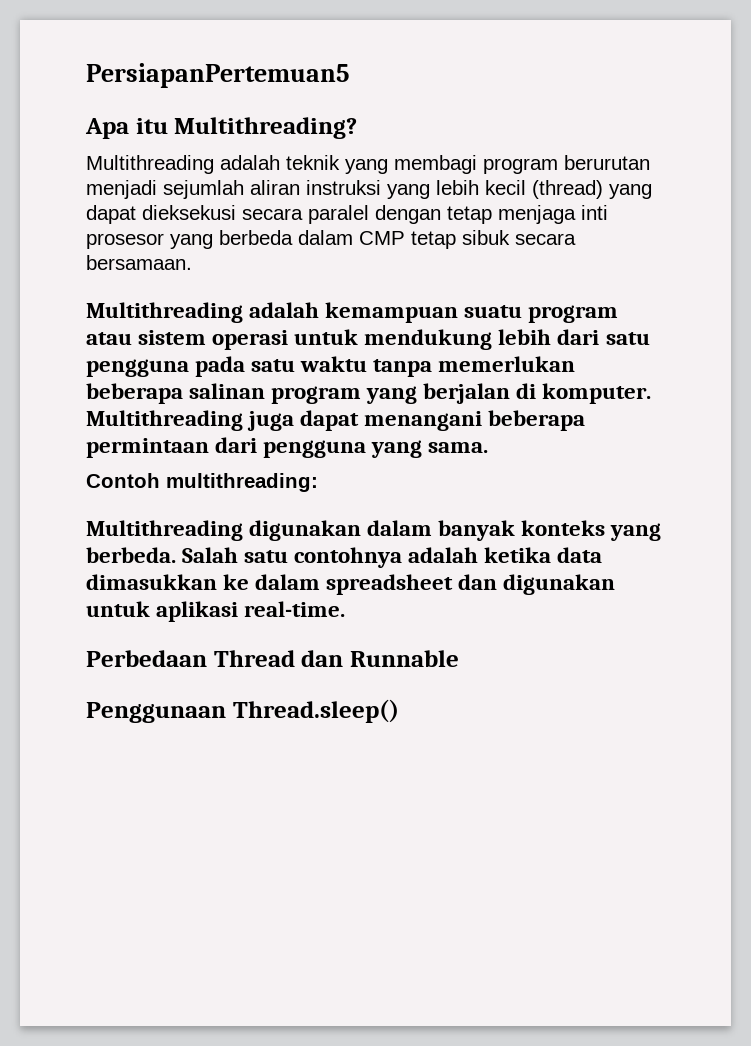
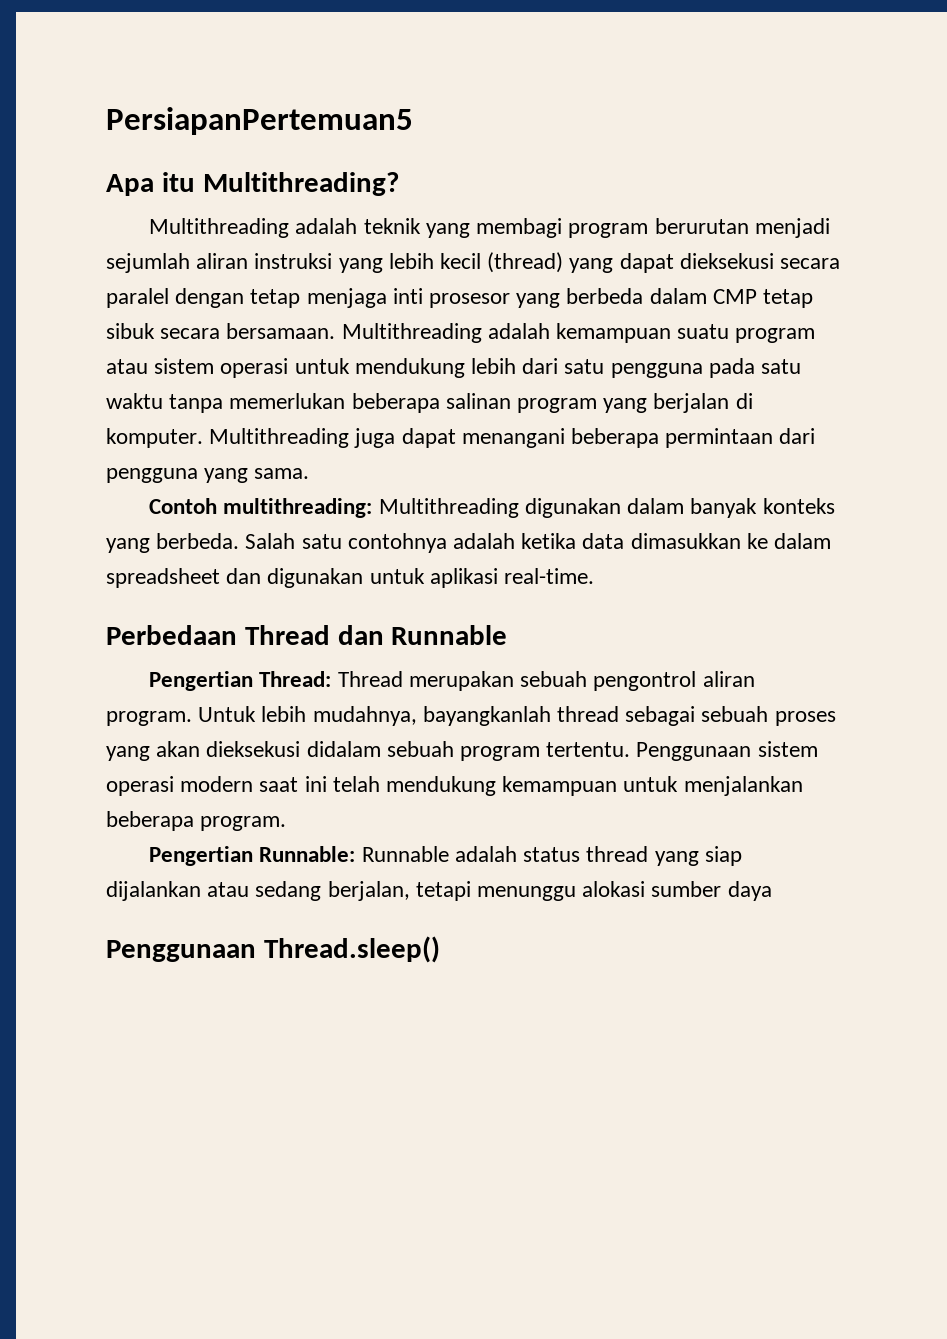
- Multithreading adalah teknik yang membagi program berurutan menjadi sejumlah aliran instruksi yang lebih kecil (thread) yang dapat dieksekusi secara paralel dengan tetap menjaga inti prosesor yang berbeda dalam CMP tetap sibuk secara bersamaan.
- Multithreading adalah kemampuan suatu program atau sistem operasi untuk mendukung lebih dari satu pengguna pada satu waktu tanpa memerlukan beberapa salinan program yang berjalan di komputer.
+ Multithreading adalah teknik yang membagi program berurutan menjadi sejumlah aliran instruksi yang lebih kecil (thread) yang dapat dieksekusi secara paralel dengan tetap menjaga inti prosesor yang berbeda dalam CMP tetap sibuk secara bersamaan. Multithreading adalah kemampuan suatu program atau sistem operasi untuk mendukung lebih dari satu pengguna pada satu waktu tanpa memerlukan beberapa salinan program yang berjalan di komputer.
- Contoh multithreading:
- Multithreading digunakan dalam banyak konteks yang berbeda.
+ Contoh multithreading: Multithreading digunakan dalam banyak konteks yang berbeda.
+ Pengertian Thread: Thread merupakan sebuah pengontrol aliran program. Untuk lebih mudahnya, bayangkanlah thread sebagai sebuah proses yang akan dieksekusi didalam sebuah program tertentu. Penggunaan sistem operasi modern saat ini telah mendukung kemampuan untuk menjalankan beberapa program.
+ Pengertian Runnable: Runnable adalah status thread yang siap dijalankan atau sedang berjalan, tetapi menunggu alokasi sumber daya

